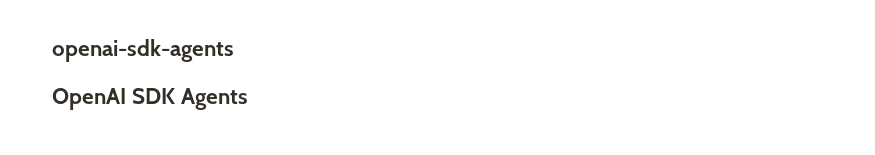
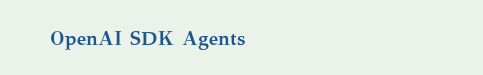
- openai-sdk-agents

